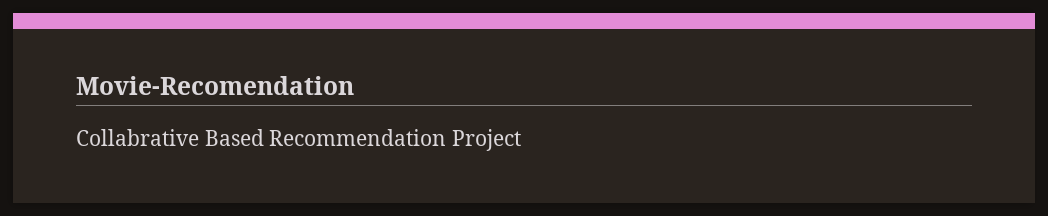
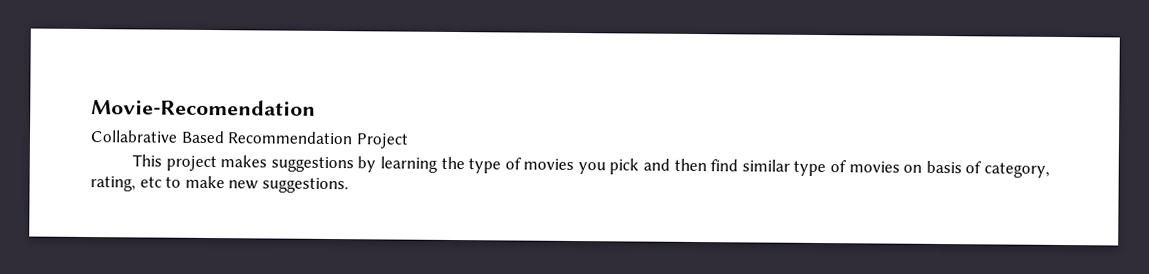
+ This project makes suggestions by learning the type of movies you pick and then find similar type of movies on basis of category, rating, etc to make new suggestions.

